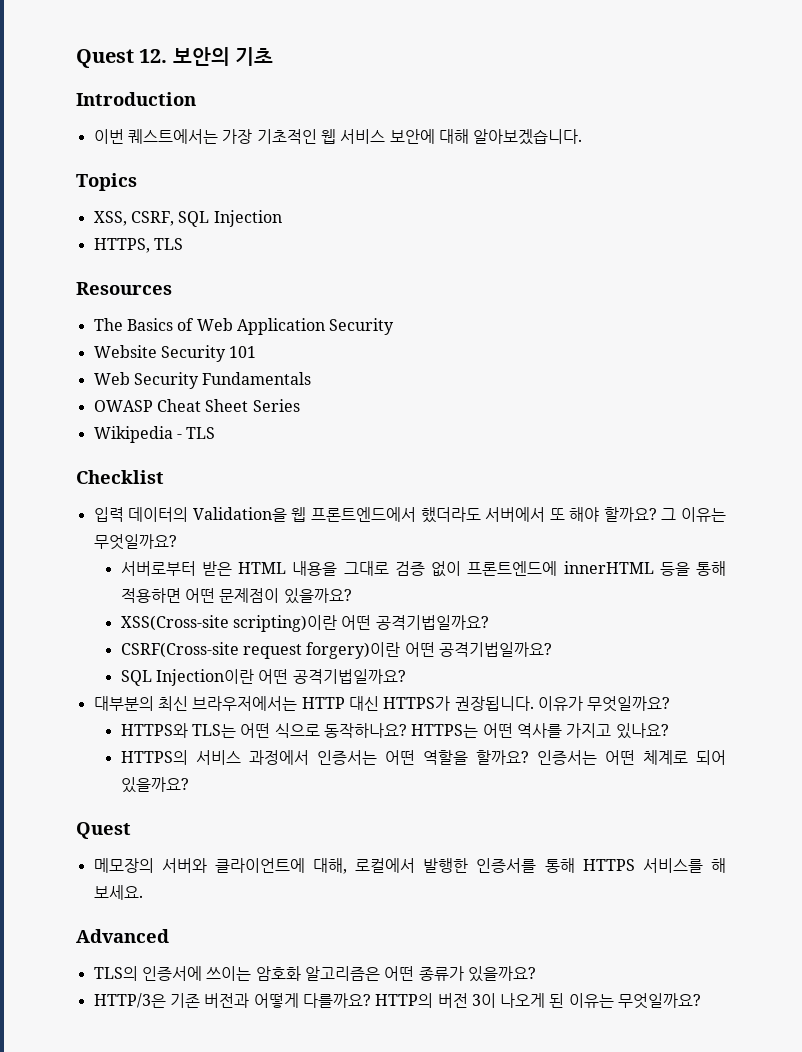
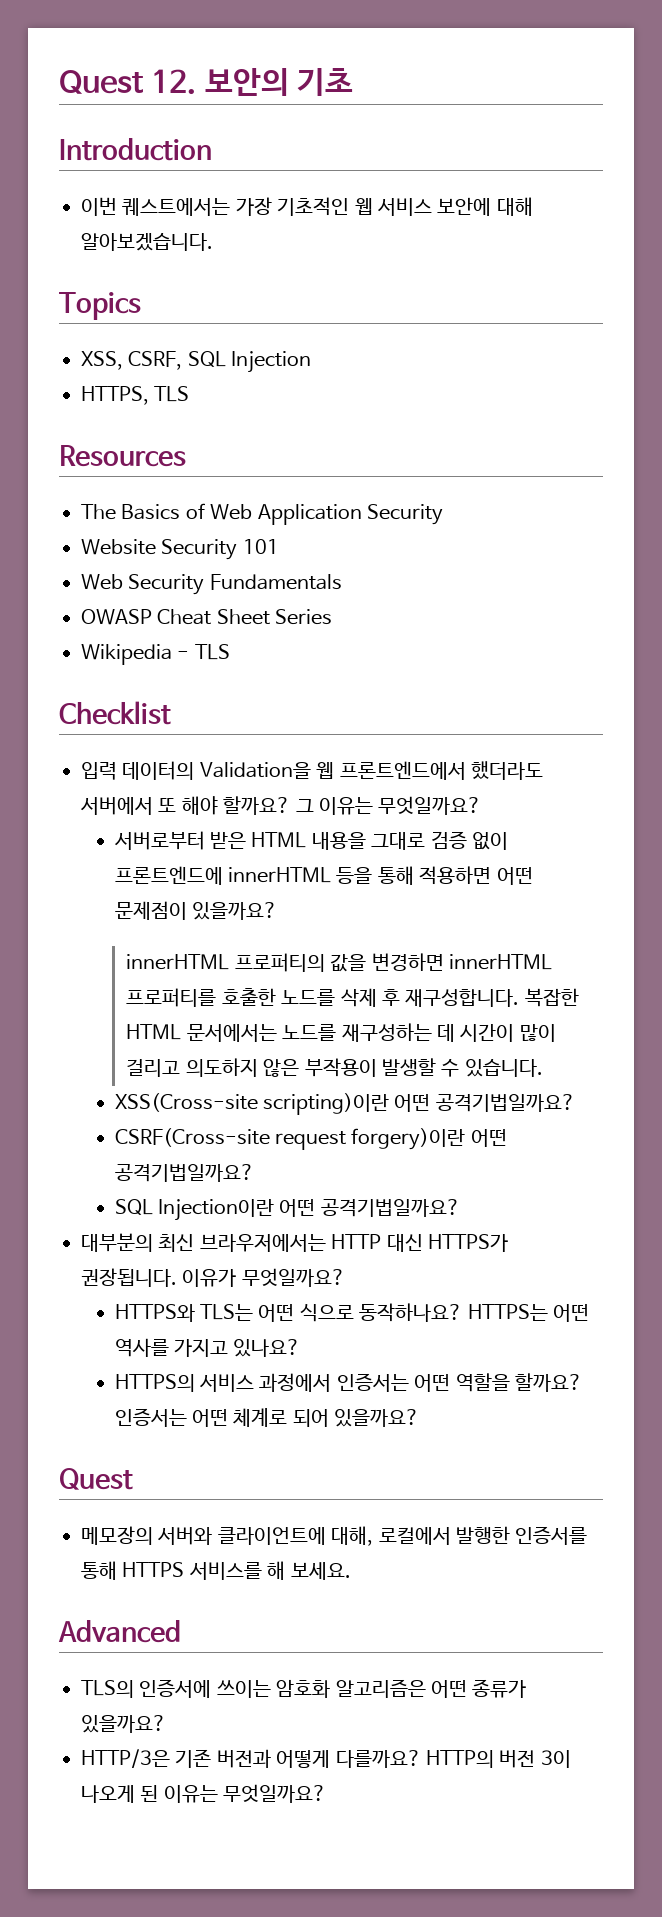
+ innerHTML 프로퍼티의 값을 변경하면 innerHTML 프로퍼티를 호출한 노드를 삭제 후 재구성합니다. 복잡한 HTML 문서에서는 노드를 재구성하는 데 시간이 많이 걸리고 의도하지 않은 부작용이 발생할 수 있습니다.

